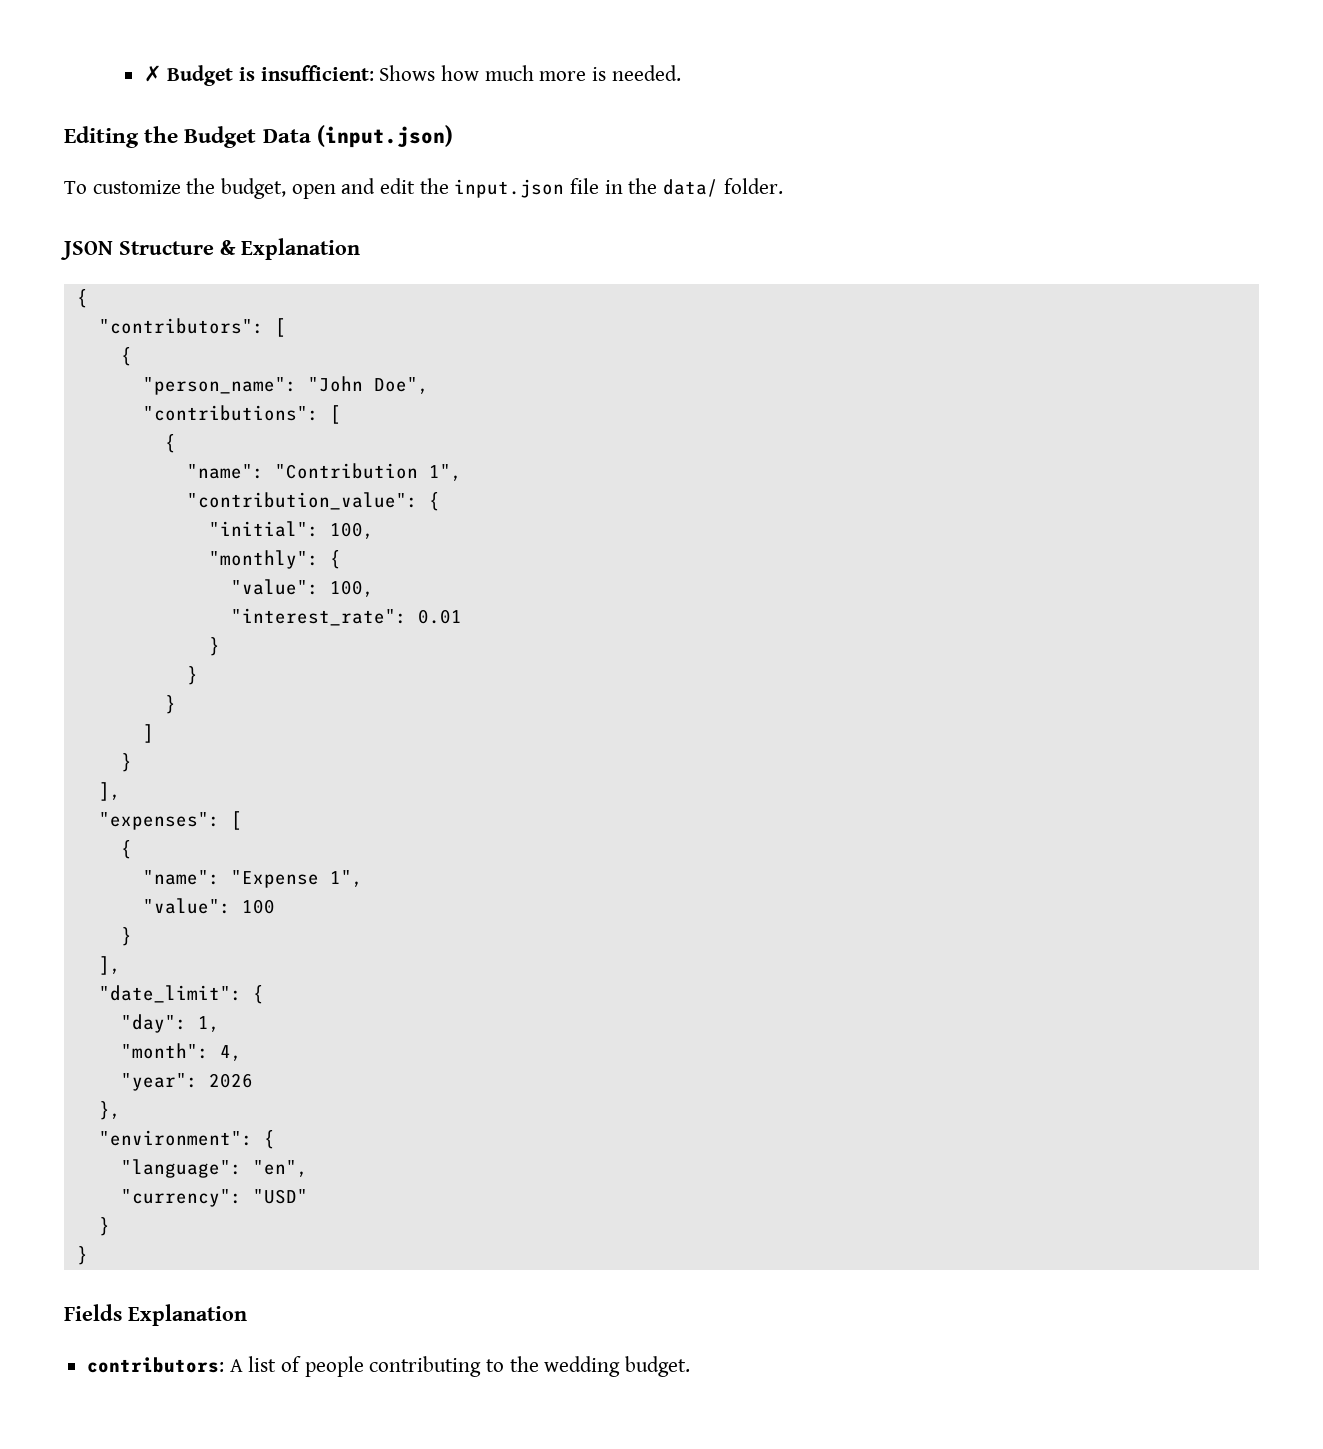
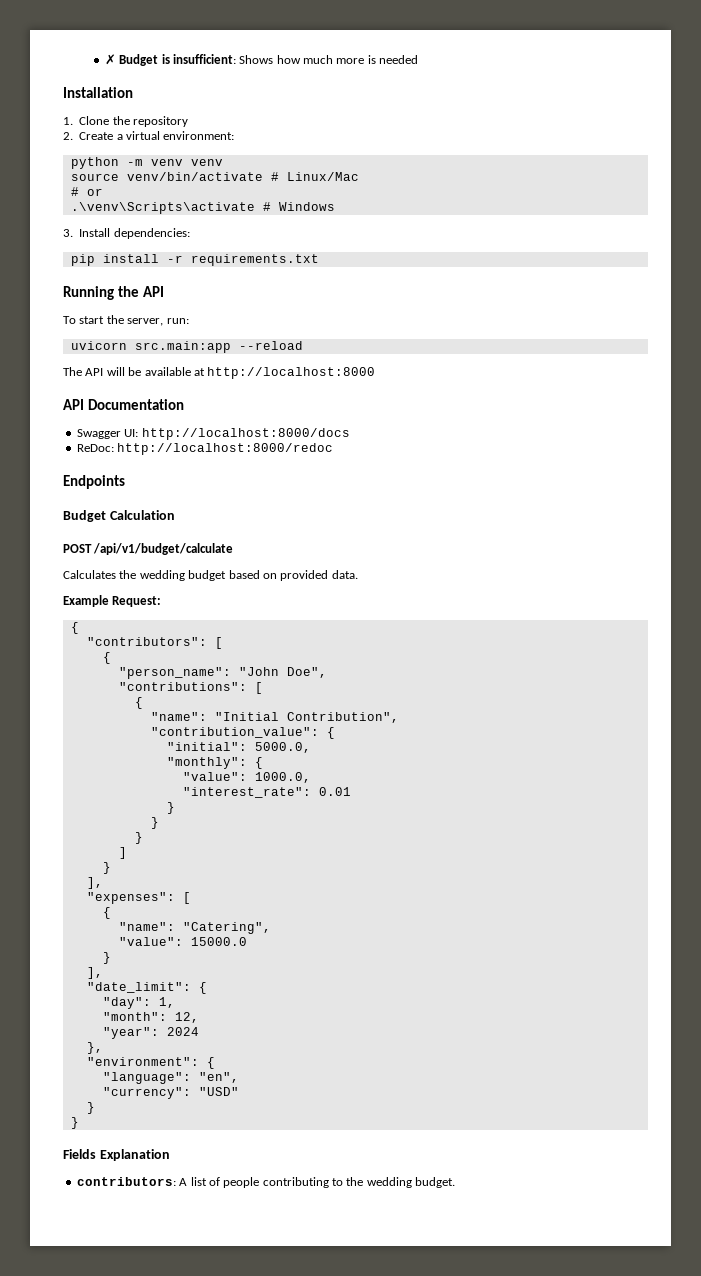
- ✗ Budget is insufficient: Shows how much more is needed.
- Editing the Budget Data (input.json)
- To customize the budget, open and edit the input.json file in the data/ folder.
- JSON Structure & Explanation
+ ✗ Budget is insufficient: Shows how much more is needed
+ Installation
+ 1. Clone the repository
+ 2. Create a virtual environment:
+ python -m venv venv
+ source venv/bin/activate # Linux/Mac
+ # or
+ .\venv\Scripts\activate # Windows
+ 3. Install dependencies:
+ pip install -r requirements.txt
+ Running the API
+ To start the server, run:
+ uvicorn src.main:app --reload
+ The API will be available at http://localhost:8000
+ API Documentation
+ Swagger UI: http://localhost:8000/docs
+ ReDoc: http://localhost:8000/redoc
+ Endpoints
+ Budget Calculation
+ POST /api/v1/budget/calculate
+ Calculates the wedding budget based on provided data.
+ Example Request:
- "name": "Contribution 1",
+ "name": "Initial Contribution",
- "initial": 100,
+ "initial": 5000.0,
- "value": 100,
+ "value": 1000.0,
- "name": "Expense 1",
- "value": 100
+ "name": "Catering",
+ "value": 15000.0
- "month": 4,
+ "month": 12,
- "year": 2026
+ "year": 2024

